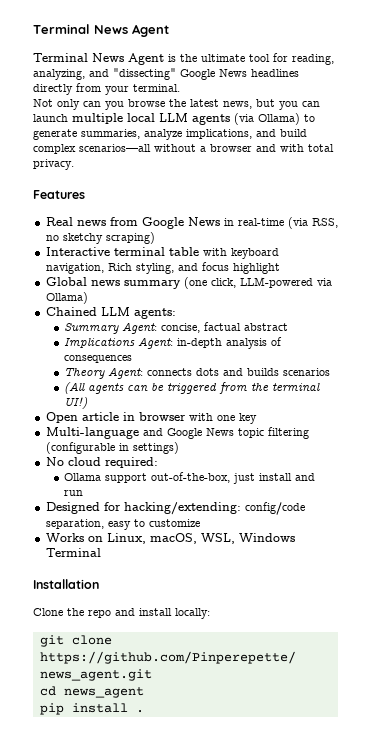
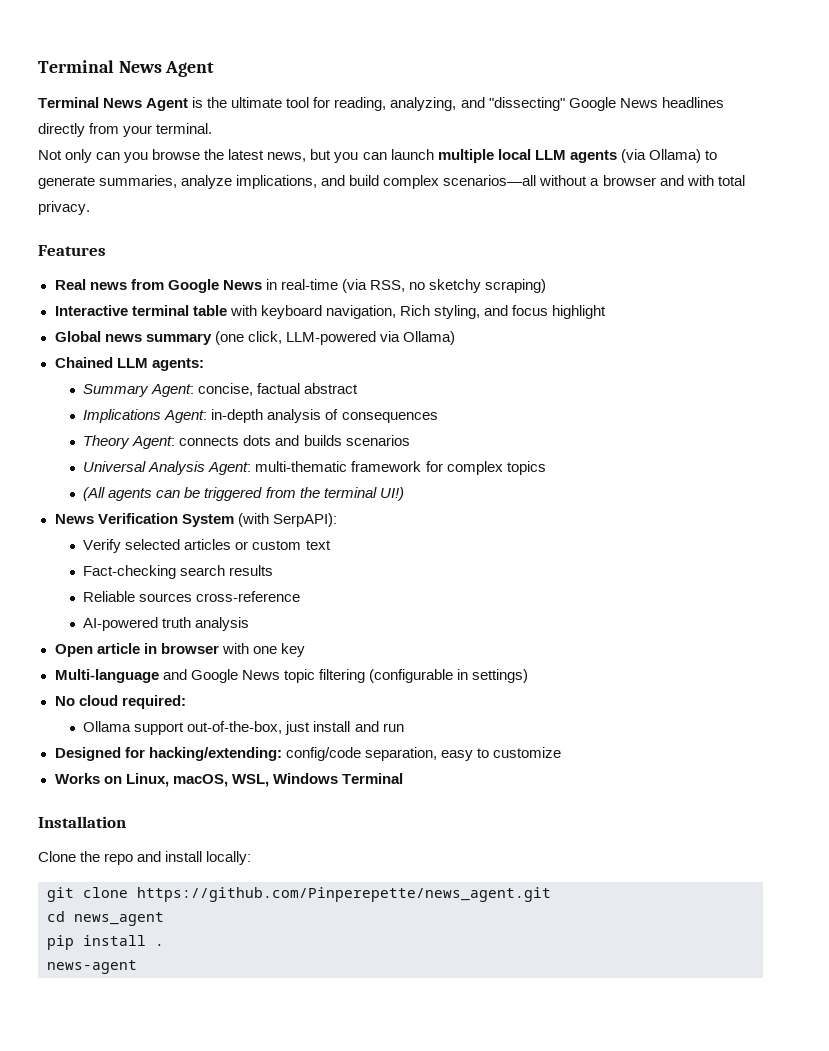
+ Universal Analysis Agent: multi-thematic framework for complex topics
+ News Verification System (with SerpAPI):
+ Verify selected articles or custom text
+ Fact-checking search results
+ Reliable sources cross-reference
+ AI-powered truth analysis
+ news-agent

